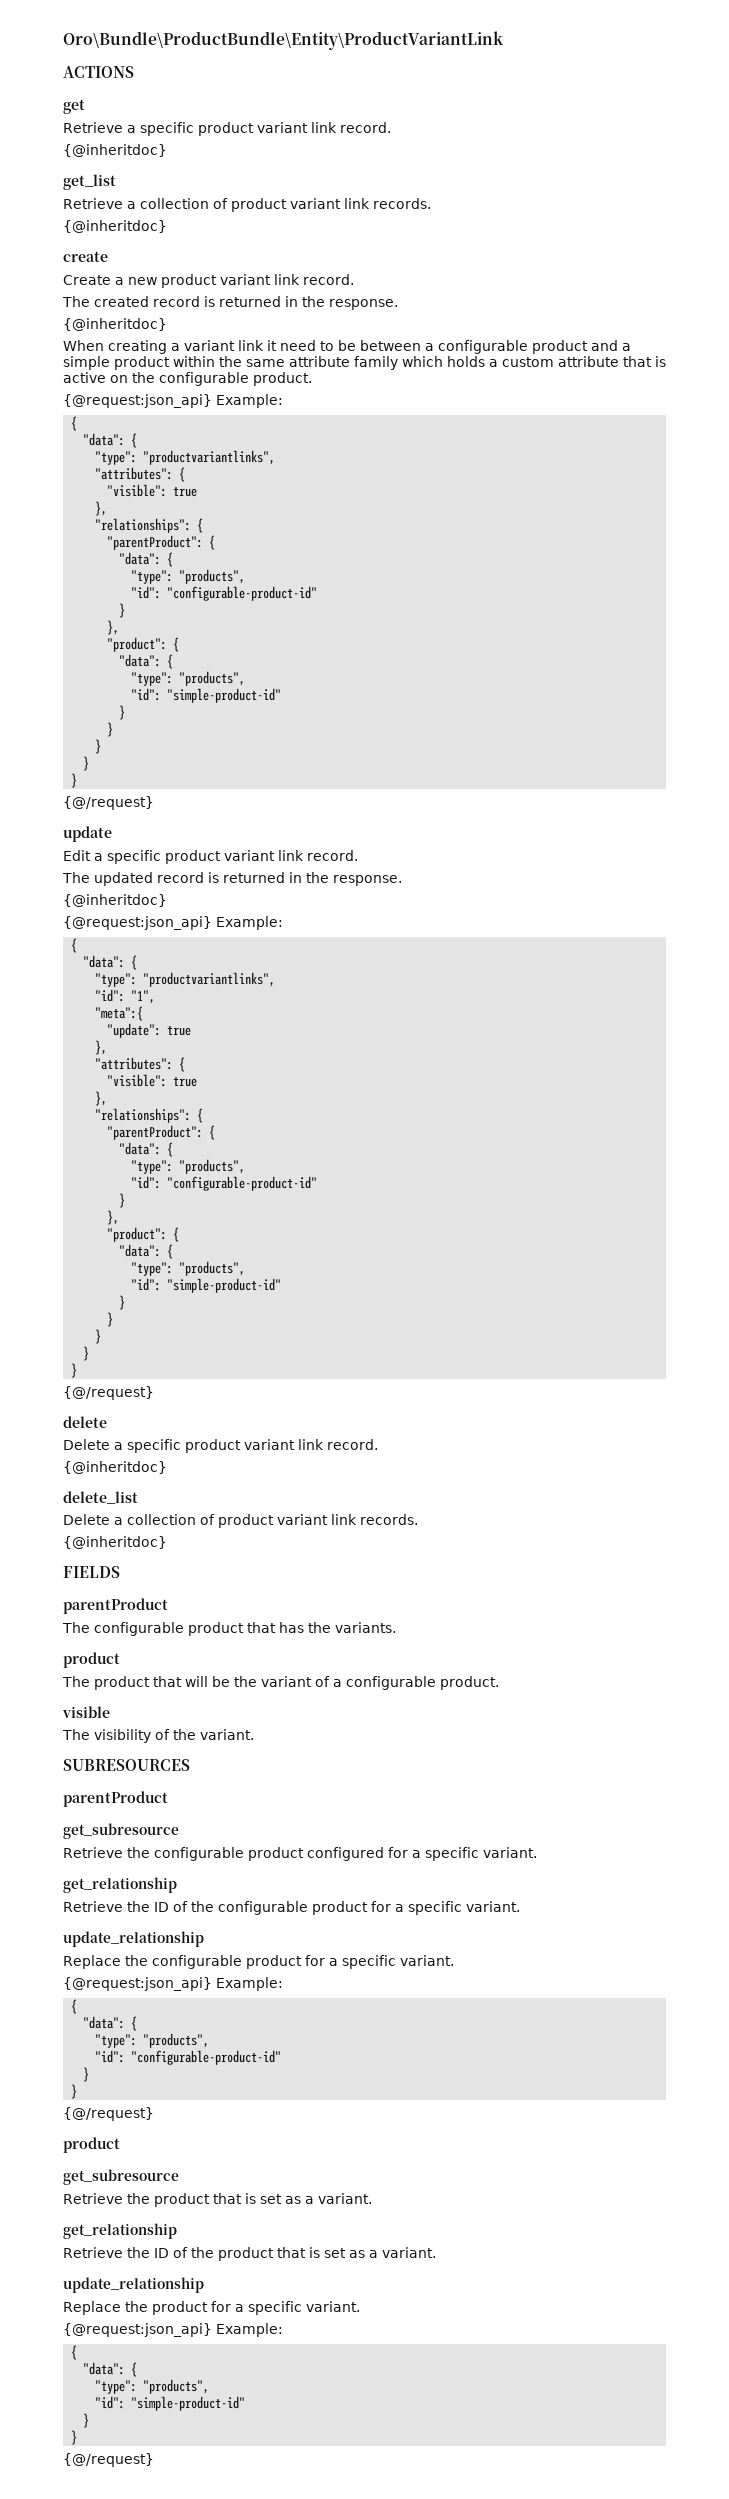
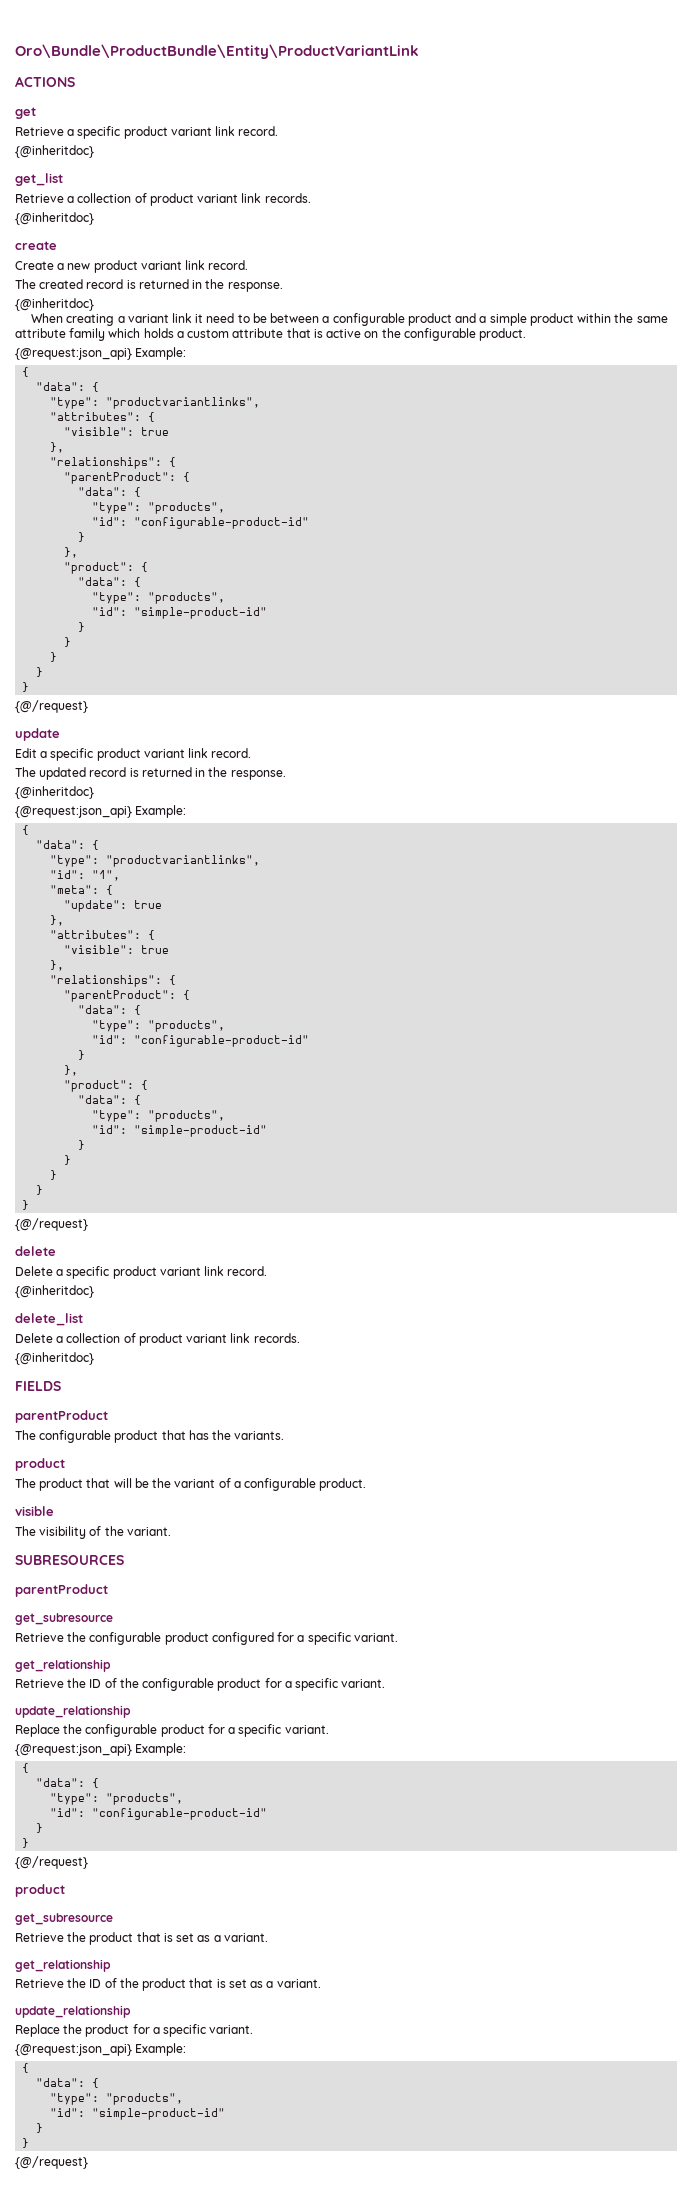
- "meta":{
+ "meta": {

